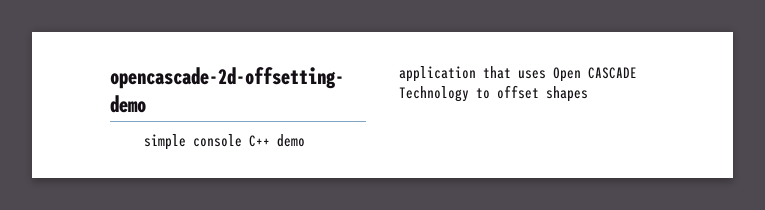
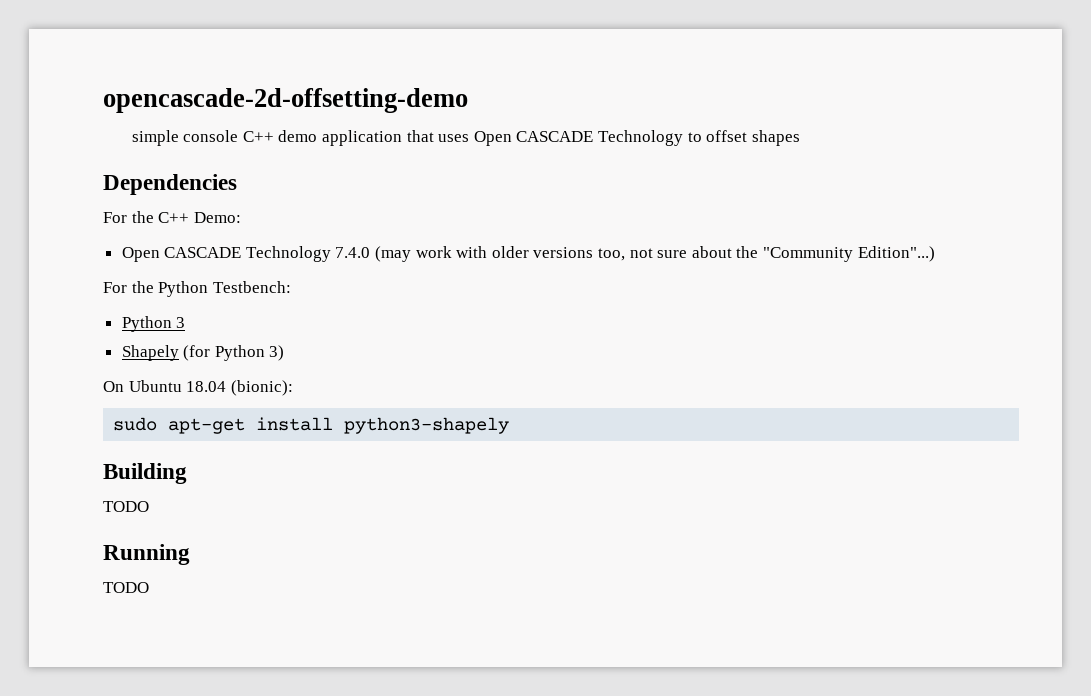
+ Dependencies
+ For the C++ Demo:
+ Open CASCADE Technology 7.4.0 (may work with older versions too, not sure about the "Community Edition"...)
+ For the Python Testbench:
+ Python 3
+ Shapely (for Python 3)
+ On Ubuntu 18.04 (bionic):
+ sudo apt-get install python3-shapely
+ Building
+ TODO
+ Running
+ TODO

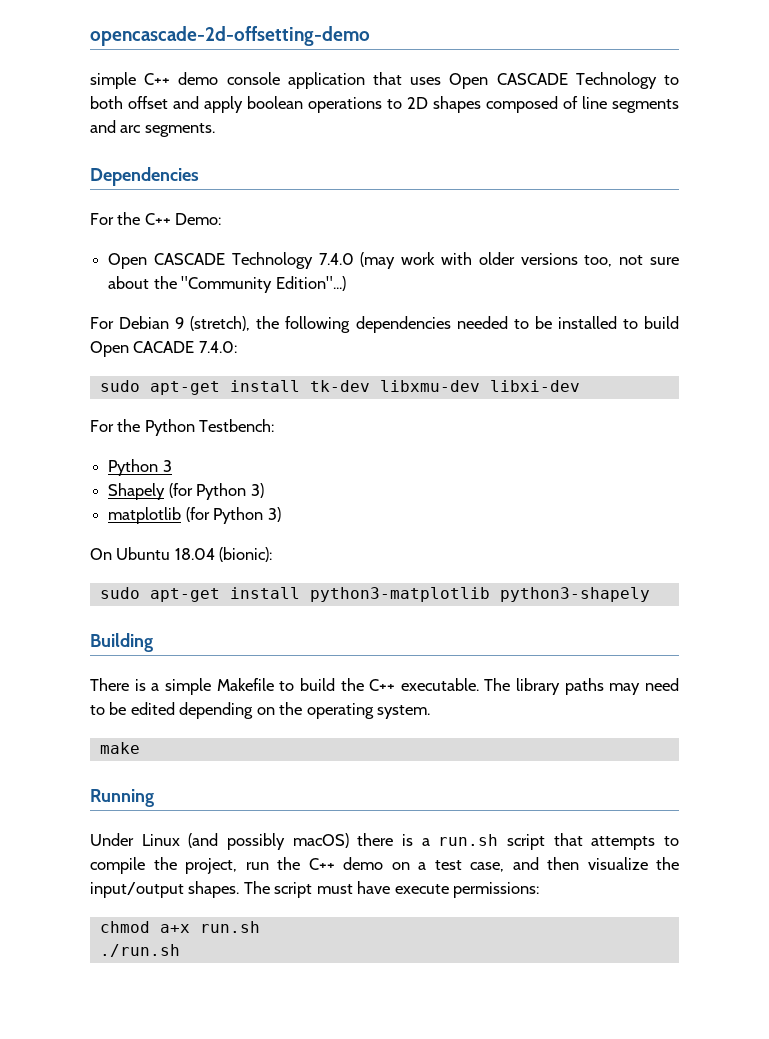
- simple console C++ demo application that uses Open CASCADE Technology to offset shapes
+ simple C++ demo console application that uses Open CASCADE Technology to both offset and apply boolean operations to 2D shapes composed of line segments and arc segments.
+ For Debian 9 (stretch), the following dependencies needed to be installed to build Open CACADE 7.4.0:
+ sudo apt-get install tk-dev libxmu-dev libxi-dev
+ matplotlib (for Python 3)
- sudo apt-get install python3-shapely
+ sudo apt-get install python3-matplotlib python3-shapely
  Building
- TODO
+ There is a simple Makefile to build the C++ executable. The library paths may need to be edited depending on the operating system.
+ make
  Running
- TODO
+ Under Linux (and possibly macOS) there is a run.sh script that attempts to compile the project, run the C++ demo on a test case, and then visualize the input/output shapes. The script must have execute permissions:
+ chmod a+x run.sh
+ ./run.sh

